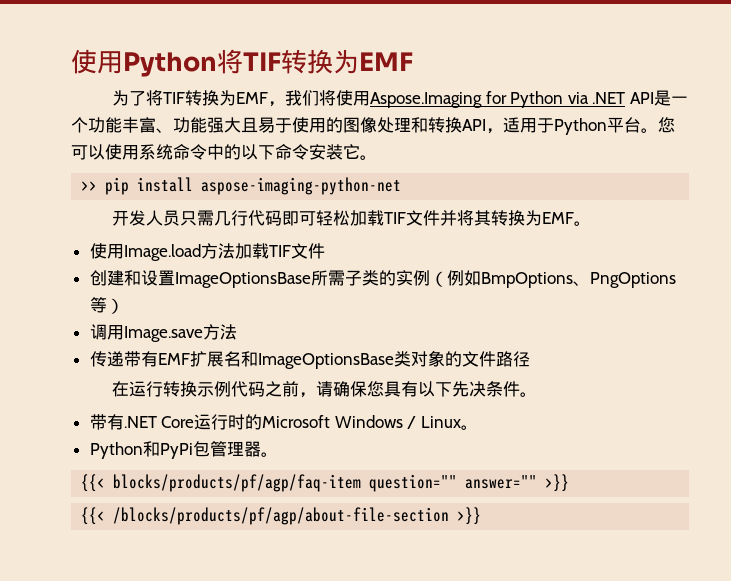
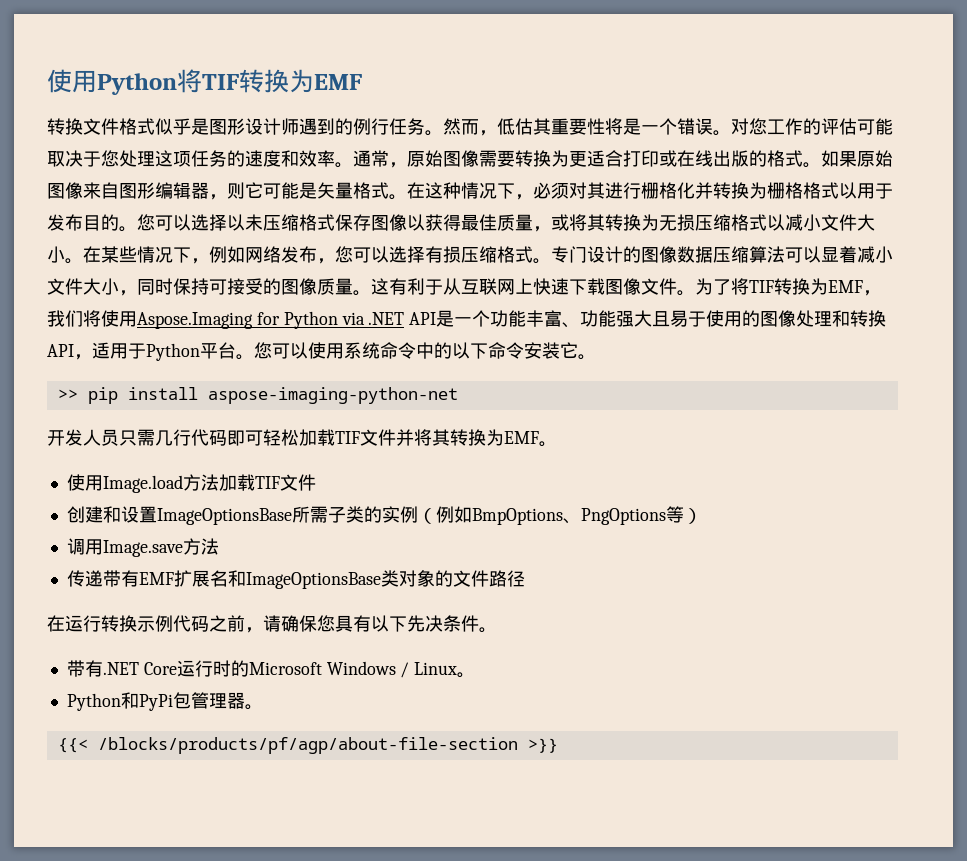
+ 转换文件格式似乎是图形设计师遇到的例行任务。然而，低估其重要性将是一个错误。对您工作的评估可能取决于您处理这项任务的速度和效率。通常，原始图像需要转换为更适合打印或在线出版的格式。如果原始图像来自图形编辑器，则它可能是矢量格式。在这种情况下，必须对其进行栅格化并转换为栅格格式以用于发布目的。您可以选择以未压缩格式保存图像以获得最佳质量，或将其转换为无损压缩格式以减小文件大小。在某些情况下，例如网络发布，您可以选择有损压缩格式。专门设计的图像数据压缩算法可以显着减小文件大小，同时保持可接受的图像质量。这有利于从互联网上快速下载图像文件。
- {{< blocks/products/pf/agp/faq-item question="" answer="" >}}

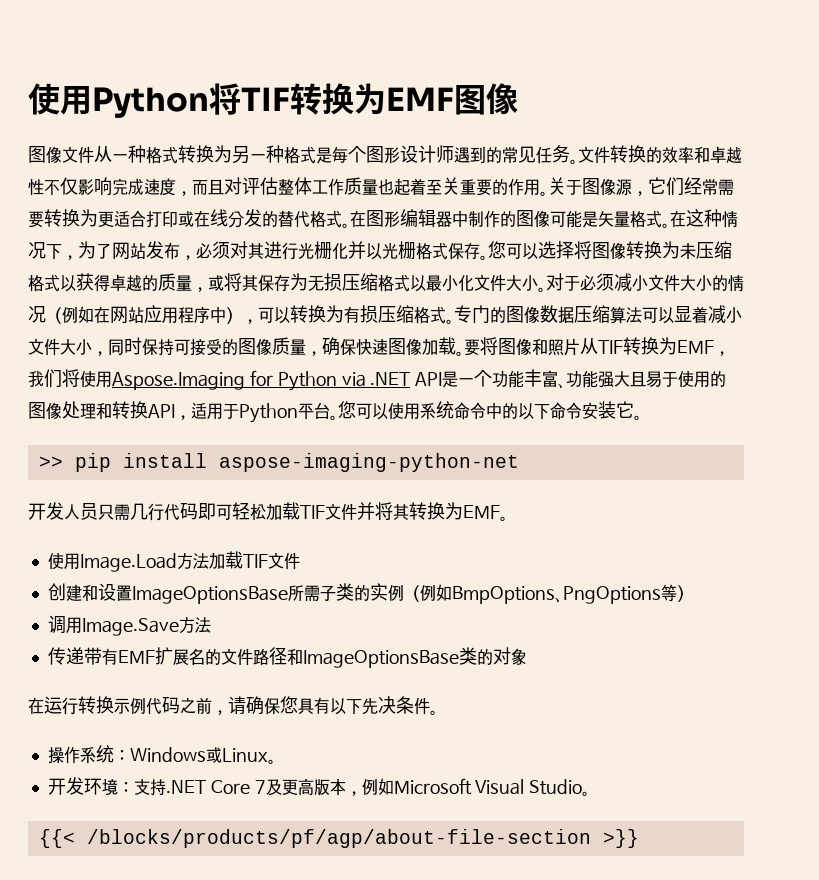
- 使用Python将TIF转换为EMF
- 转换文件格式似乎是图形设计师遇到的例行任务。然而，低估其重要性将是一个错误。对您工作的评估可能取决于您处理这项任务的速度和效率。通常，原始图像需要转换为更适合打印或在线出版的格式。如果原始图像来自图形编辑器，则它可能是矢量格式。
+ 使用Python将TIF转换为EMF图像
+ 图像文件从一种格式转换为另一种格式是每个图形设计师遇到的常见任务。文件转换的效率和卓越性不仅影响完成速度，而且对评估整体工作质量也起着至关重要的作用。关于图像源，它们经常需要转换为更适合打印或在线分发的替代格式。在图形编辑器中制作的图像可能是矢量格式。
- 在这种情况下，必须对其进行栅格化并转换为栅格格式以用于发布目的。您可以选择以未压缩格式保存图像以获得最佳质量，或将其转换为无损压缩格式以减小文件大小。在某些情况下，例如网络发布，您可以选择有损压缩格式。
+ 在这种情况下，为了网站发布，必须对其进行光栅化并以光栅格式保存。您可以选择将图像转换为未压缩格式以获得卓越的质量，或将其保存为无损压缩格式以最小化文件大小。对于必须减小文件大小的情况（例如在网站应用程序中），可以转换为有损压缩格式。
- 专门设计的图像数据压缩算法可以显着减小文件大小，同时保持可接受的图像质量。这有利于从互联网上快速下载图像文件。为了将TIF转换为EMF，我们将使用Aspose.Imaging for Python via .NET API是一个功能丰富、功能强大且易于使用的图像处理和转换API，适用于Python平台。
+ 专门的图像数据压缩算法可以显着减小文件大小，同时保持可接受的图像质量，确保快速图像加载。要将图像和照片从TIF转换为EMF，我们将使用Aspose.Imaging for Python via .NET API是一个功能丰富、功能强大且易于使用的图像处理和转换API，适用于Python平台。
- 使用Image.load方法加载TIF文件
+ 使用Image.Load方法加载TIF文件
- 调用Image.save方法
+ 调用Image.Save方法
- 传递带有EMF扩展名和ImageOptionsBase类对象的文件路径
+ 传递带有EMF扩展名的文件路径和ImageOptionsBase类的对象
- 带有.NET Core运行时的Microsoft Windows / Linux。
- Python和PyPi包管理器。
+ 操作系统：Windows或Linux。
+ 开发环境：支持.NET Core 7及更高版本，例如Microsoft Visual Studio。

